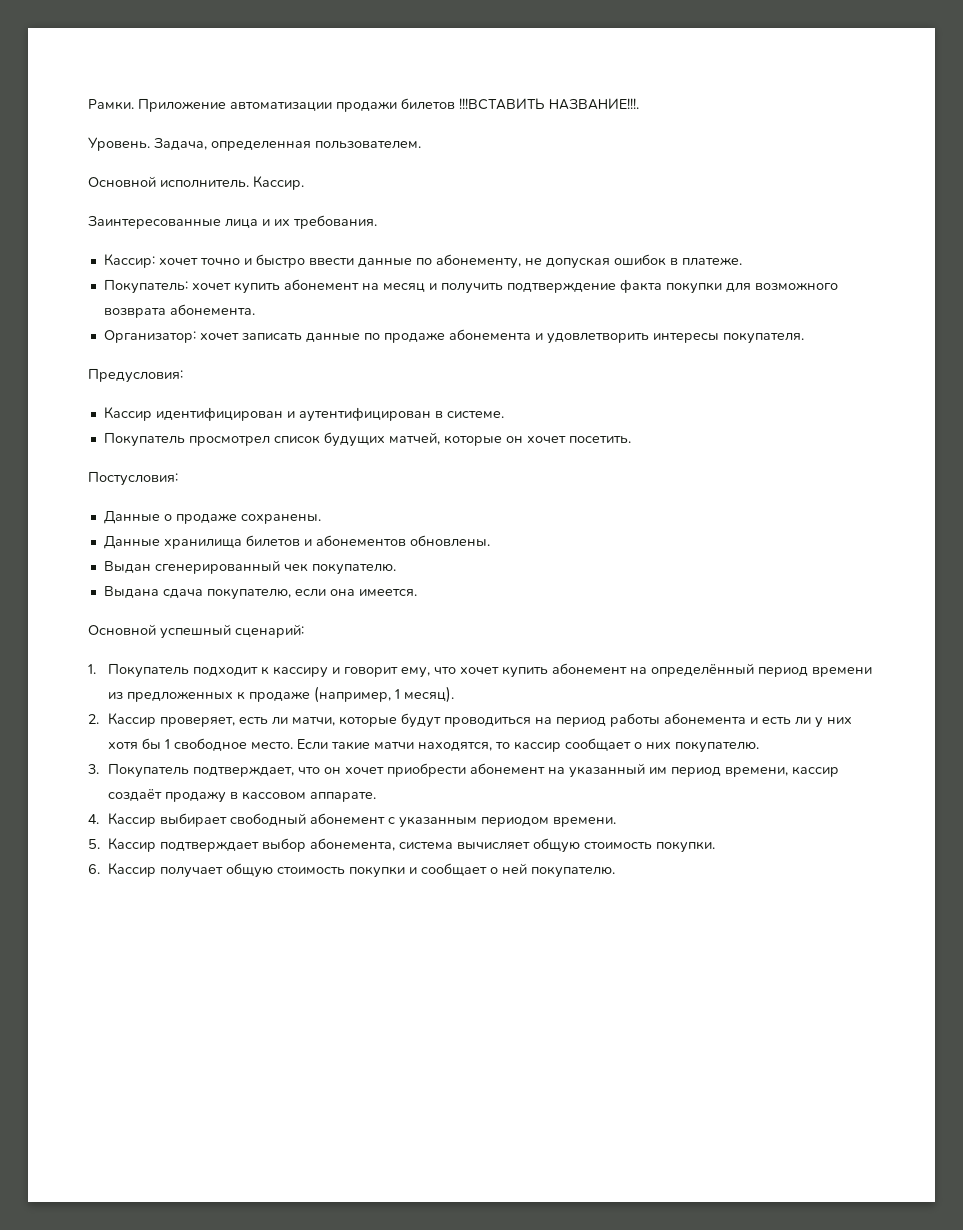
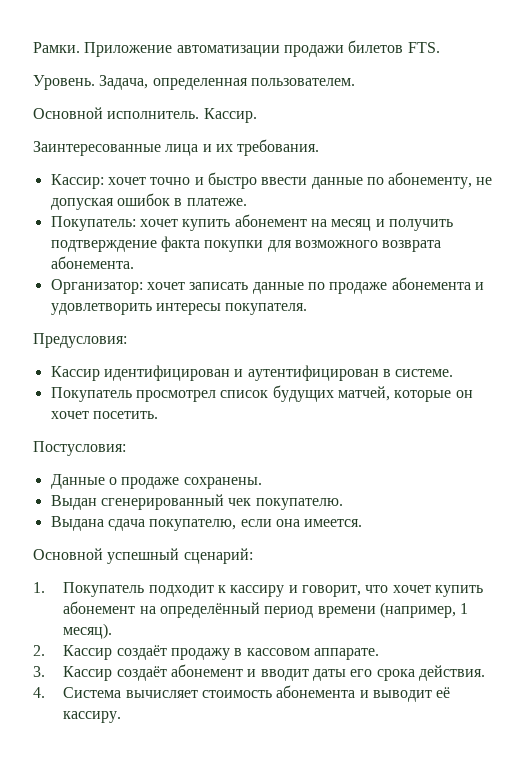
- Приложение автоматизации продажи билетов !!!ВСТАВИТЬ НАЗВАНИЕ!!!.
+ Приложение автоматизации продажи билетов FTS.
- Данные хранилища билетов и абонементов обновлены.
- 1. Покупатель подходит к кассиру и говорит ему, что хочет купить абонемент на определённый период времени из предложенных к продаже (например, 1 месяц).
+ 1. Покупатель подходит к кассиру и говорит, что хочет купить абонемент на определённый период времени (например, 1 месяц).
- 2. Кассир проверяет, есть ли матчи, которые будут проводиться на период работы абонемента и есть ли у них хотя бы 1 свободное место. Если такие матчи находятся, то кассир сообщает о них покупателю.
- 3. Покупатель подтверждает, что он хочет приобрести абонемент на указанный им период времени, кассир создаёт продажу в кассовом аппарате.
+ 2. Кассир создаёт продажу в кассовом аппарате.
- 4. Кассир выбирает свободный абонемент с указанным периодом времени.
- 5. Кассир подтверждает выбор абонемента, система вычисляет общую стоимость покупки.
- 6. Кассир получает общую стоимость покупки и сообщает о ней покупателю.
+ 3. Кассир создаёт абонемент и вводит даты его срока действия.
+ 4. Система вычисляет стоимость абонемента и выводит её кассиру.

